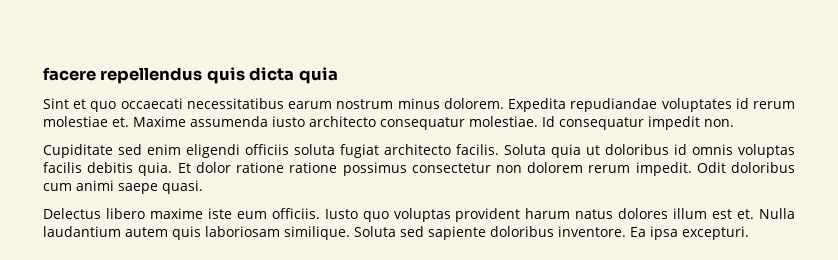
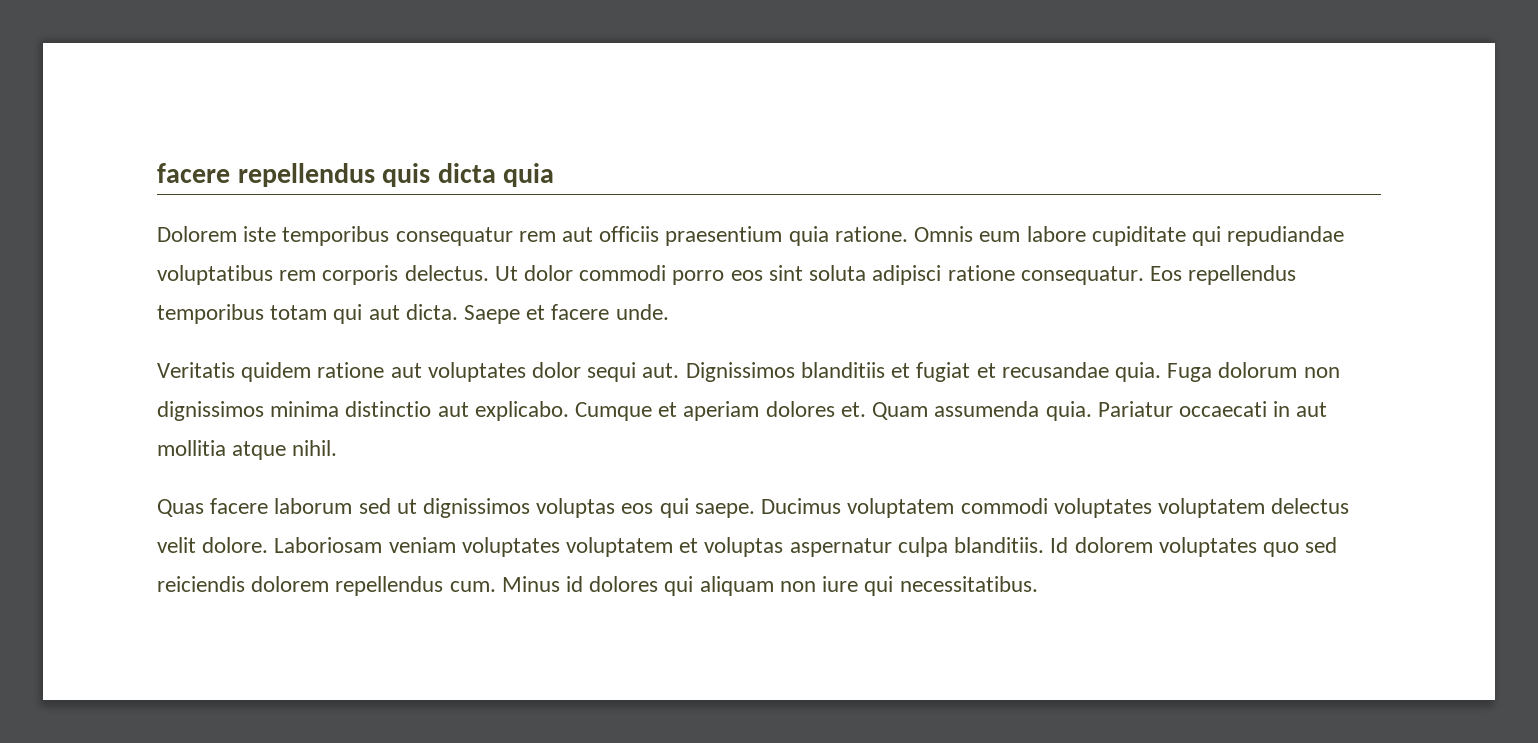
- Sint et quo occaecati necessitatibus earum nostrum minus dolorem. Expedita repudiandae voluptates id rerum molestiae et. Maxime assumenda iusto architecto consequatur molestiae. Id consequatur impedit non.
- Cupiditate sed enim eligendi officiis soluta fugiat architecto facilis. Soluta quia ut doloribus id omnis voluptas facilis debitis quia. Et dolor ratione ratione possimus consectetur non dolorem rerum impedit. Odit doloribus cum animi saepe quasi.
- Delectus libero maxime iste eum officiis. Iusto quo voluptas provident harum natus dolores illum est et. Nulla laudantium autem quis laboriosam similique. Soluta sed sapiente doloribus inventore. Ea ipsa excepturi.
+ Dolorem iste temporibus consequatur rem aut officiis praesentium quia ratione. Omnis eum labore cupiditate qui repudiandae voluptatibus rem corporis delectus. Ut dolor commodi porro eos sint soluta adipisci ratione consequatur. Eos repellendus temporibus totam qui aut dicta. Saepe et facere unde.
+ Veritatis quidem ratione aut voluptates dolor sequi aut. Dignissimos blanditiis et fugiat et recusandae quia. Fuga dolorum non dignissimos minima distinctio aut explicabo. Cumque et aperiam dolores et. Quam assumenda quia. Pariatur occaecati in aut mollitia atque nihil.
+ Quas facere laborum sed ut dignissimos voluptas eos qui saepe. Ducimus voluptatem commodi voluptates voluptatem delectus velit dolore. Laboriosam veniam voluptates voluptatem et voluptas aspernatur culpa blanditiis. Id dolorem voluptates quo sed reiciendis dolorem repellendus cum. Minus id dolores qui aliquam non iure qui necessitatibus.

